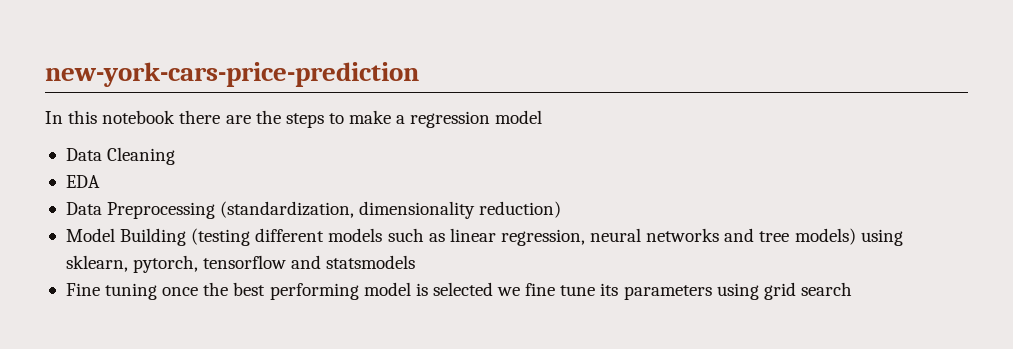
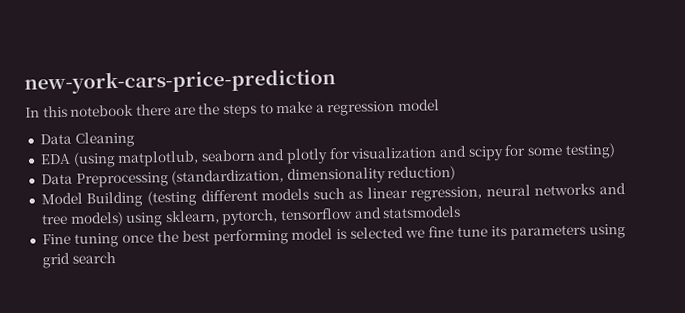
- EDA
+ EDA (using matplotlub, seaborn and plotly for visualization and scipy for some testing)

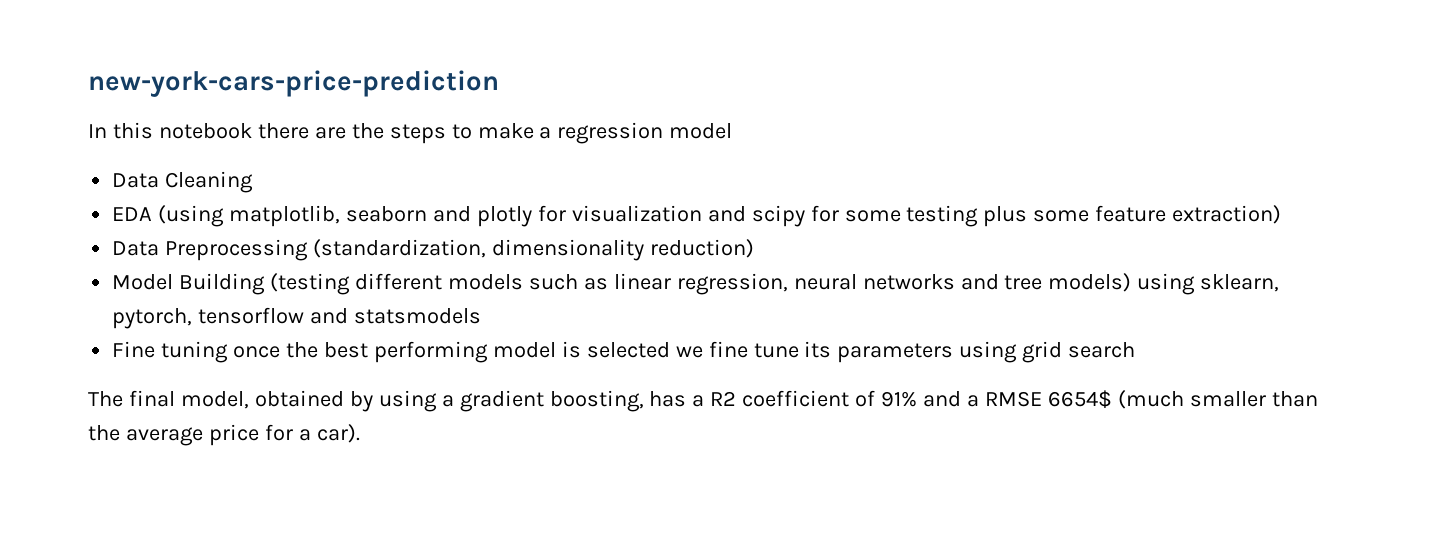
- EDA (using matplotlub, seaborn and plotly for visualization and scipy for some testing)
+ EDA (using matplotlib, seaborn and plotly for visualization and scipy for some testing plus some feature extraction)
+ The final model, obtained by using a gradient boosting, has a R2 coefficient of 91% and a RMSE 6654$ (much smaller than the average price for a car).

